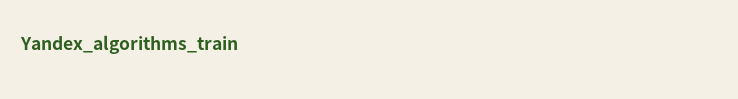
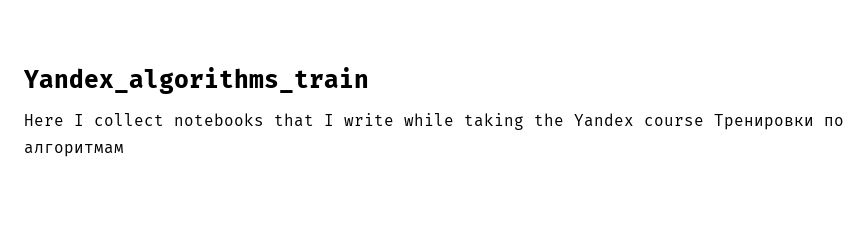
+ Here I collect notebooks that I write while taking the Yandex course Тренировки по алгоритмам

